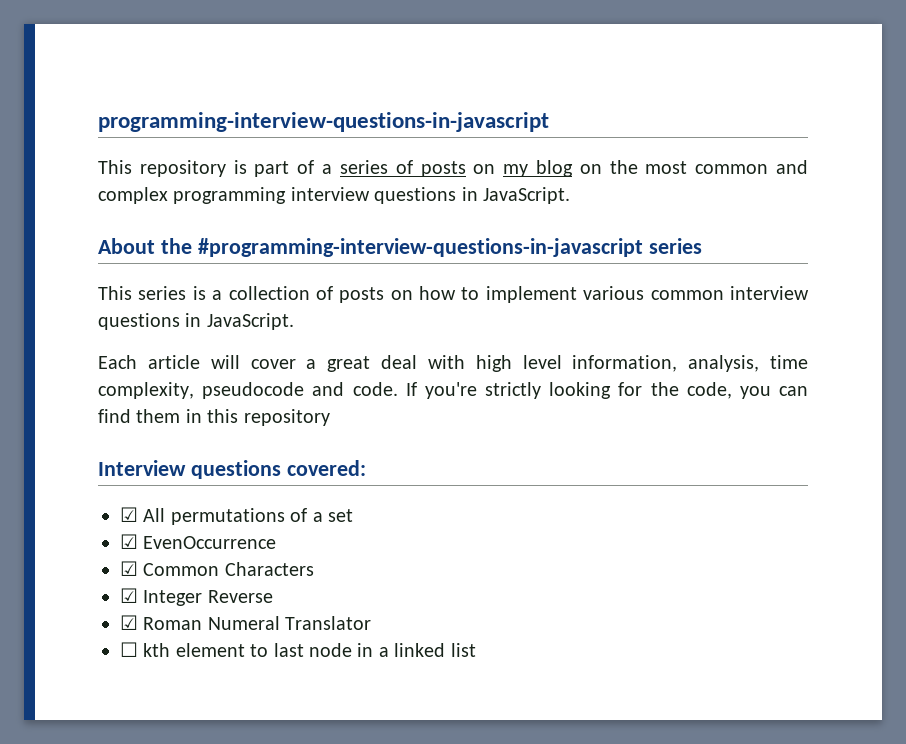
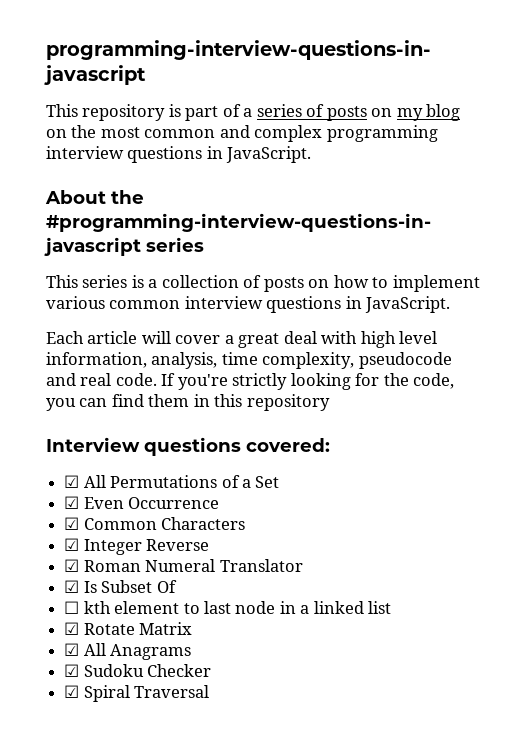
- Each article will cover a great deal with high level information, analysis, time complexity, pseudocode and code.
+ Each article will cover a great deal with high level information, analysis, time complexity, pseudocode and real code.
- ☑ All permutations of a set
- ☑ EvenOccurrence
+ ☑ All Permutations of a Set
+ ☑ Even Occurrence
+ ☑ Is Subset Of
+ ☑ Rotate Matrix
+ ☑ All Anagrams
+ ☑ Sudoku Checker
+ ☑ Spiral Traversal

